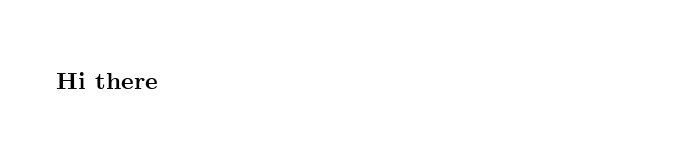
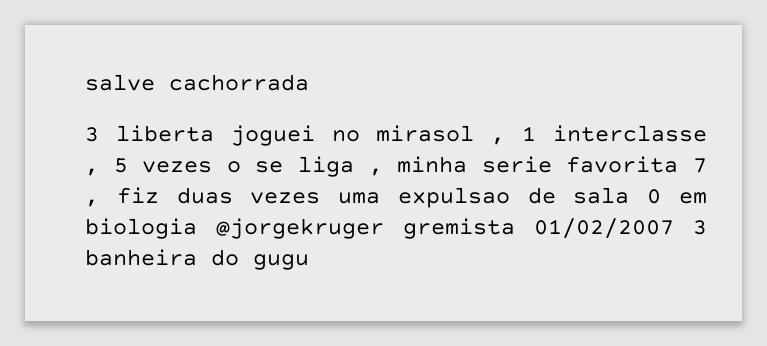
- Hi there
+ salve cachorrada
+ 3 liberta joguei no mirasol , 1 interclasse , 5 vezes o se liga , minha serie favorita 7 , fiz duas vezes uma expulsao de sala 0 em biologia @jorgekruger gremista 01/02/2007 3 banheira do gugu

